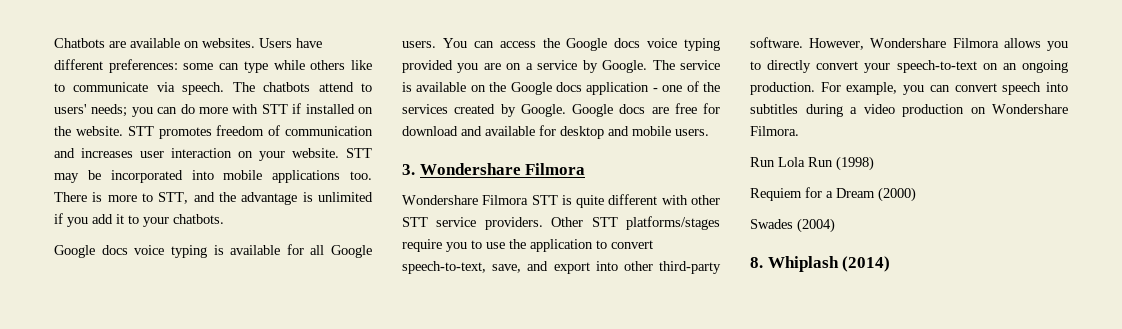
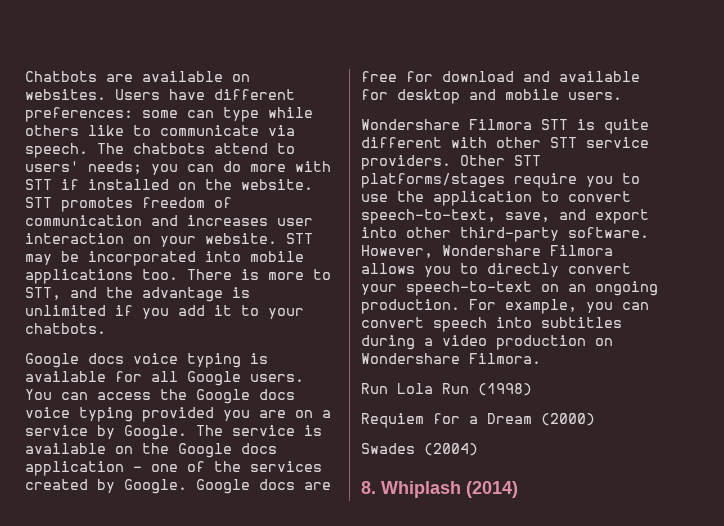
- 3. Wondershare Filmora

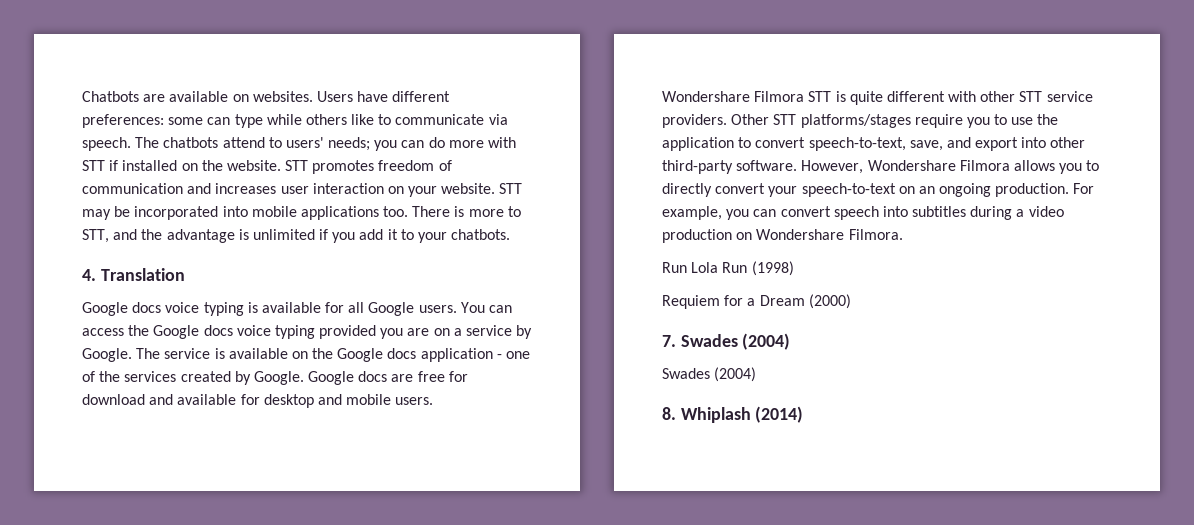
+ 4. Translation
+ 7. Swades (2004)

